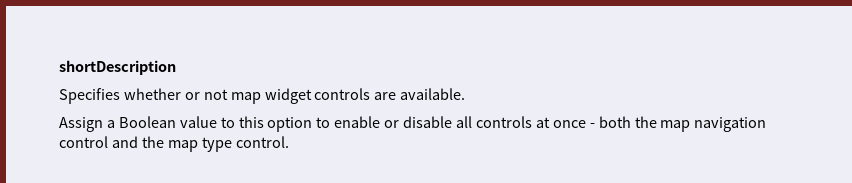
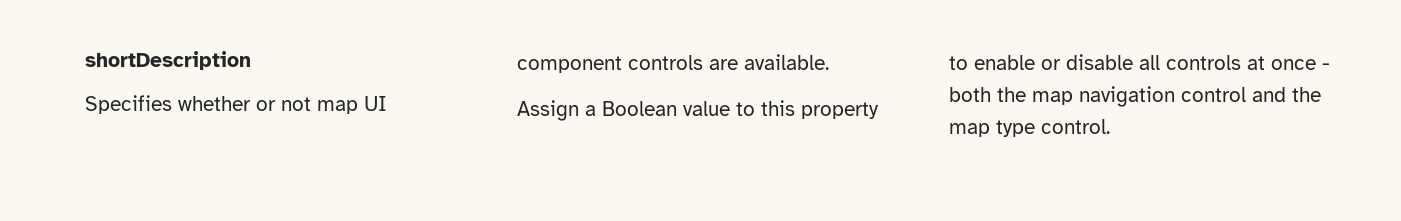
- Specifies whether or not map widget controls are available.
+ Specifies whether or not map UI component controls are available.
- Assign a Boolean value to this option to enable or disable all controls at once - both the map navigation control and the map type control.
+ Assign a Boolean value to this property to enable or disable all controls at once - both the map navigation control and the map type control.

